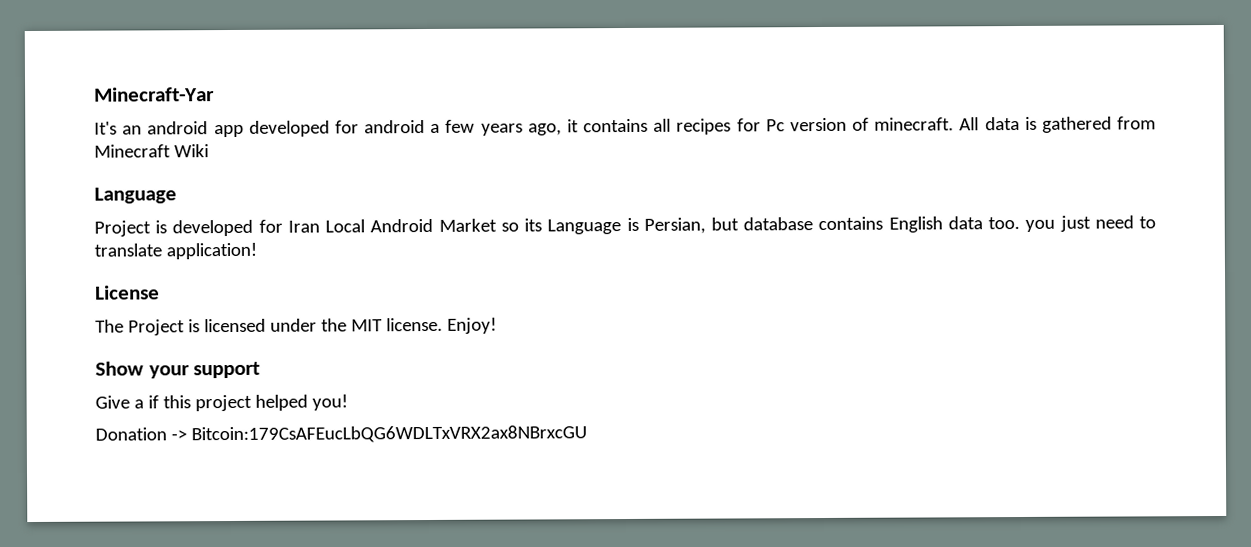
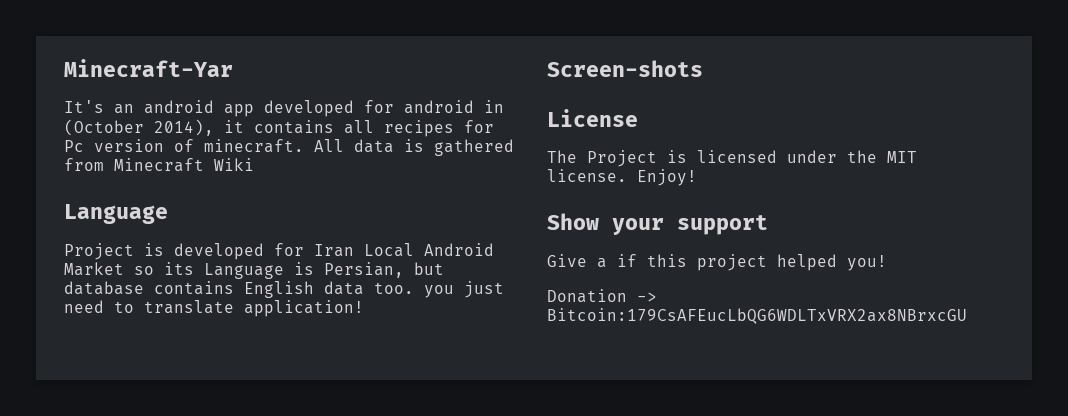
- It's an android app developed for android a few years ago, it contains all recipes for Pc version of minecraft.
+ It's an android app developed for android in (October 2014), it contains all recipes for Pc version of minecraft.
+ Screen-shots

